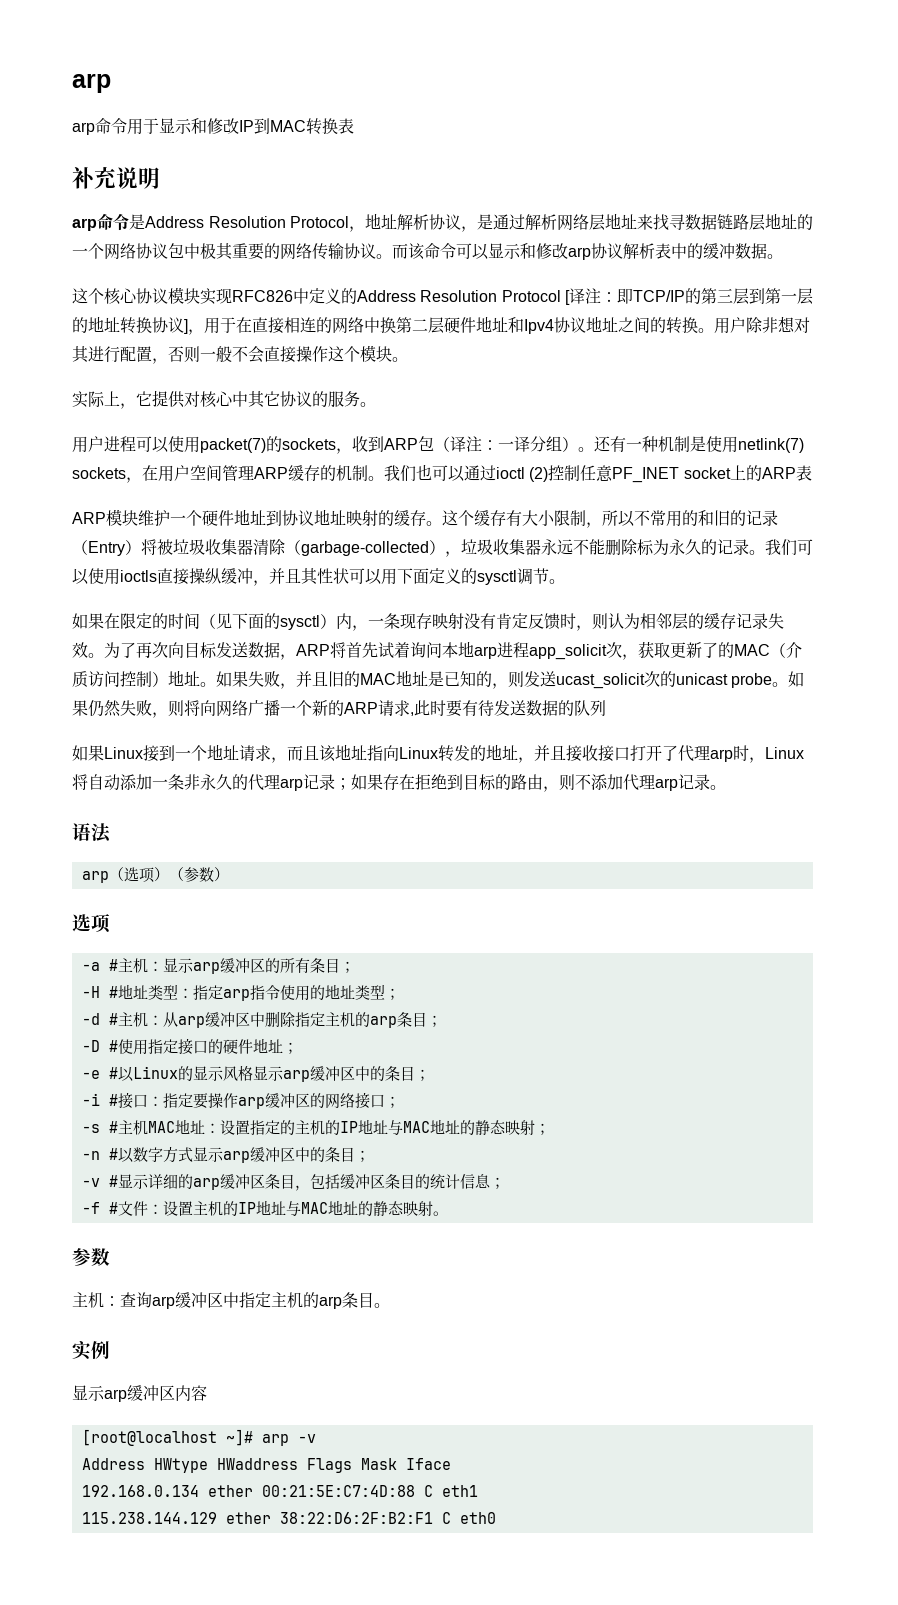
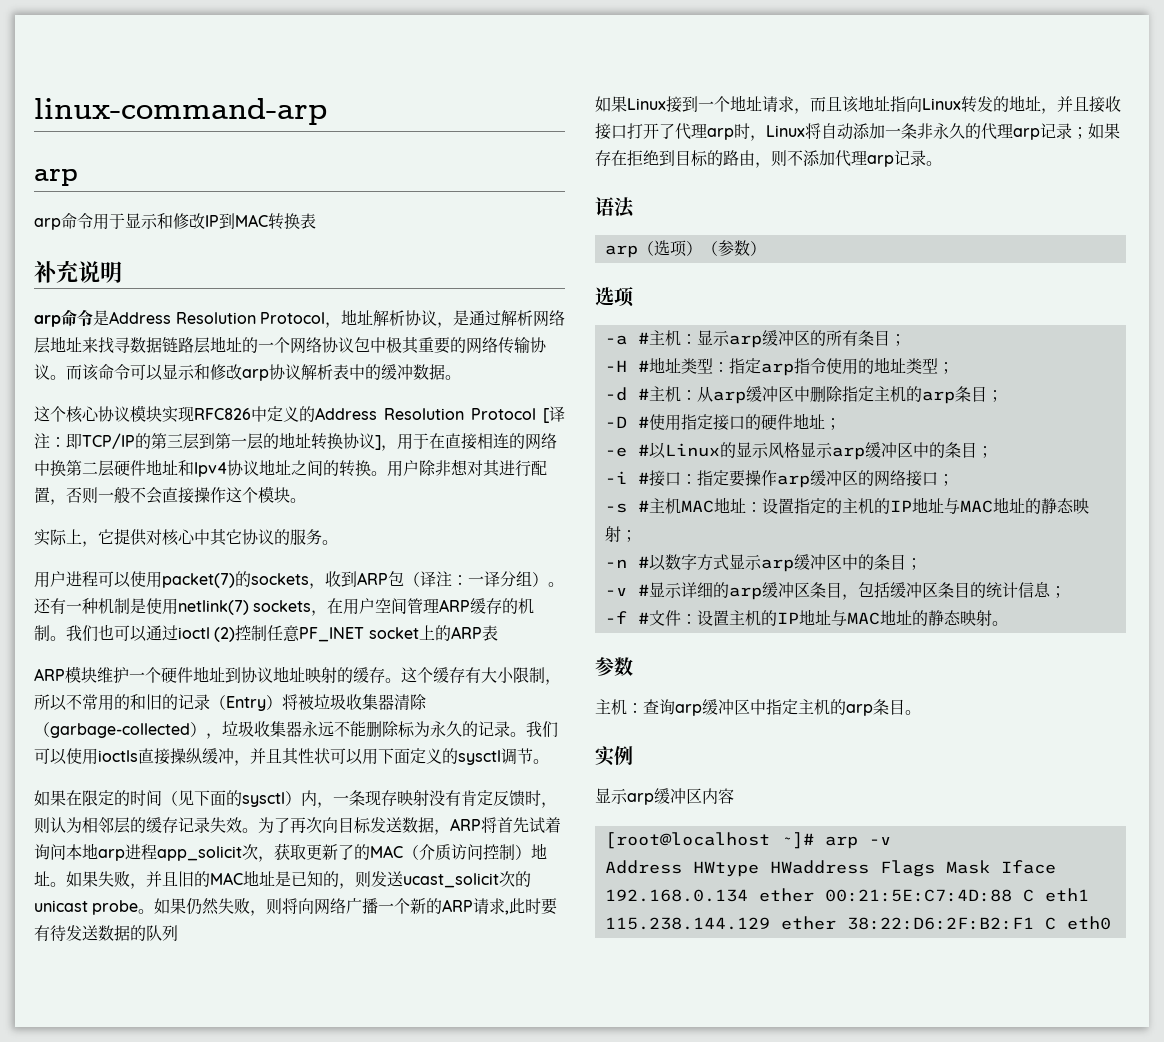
+ linux-command-arp

